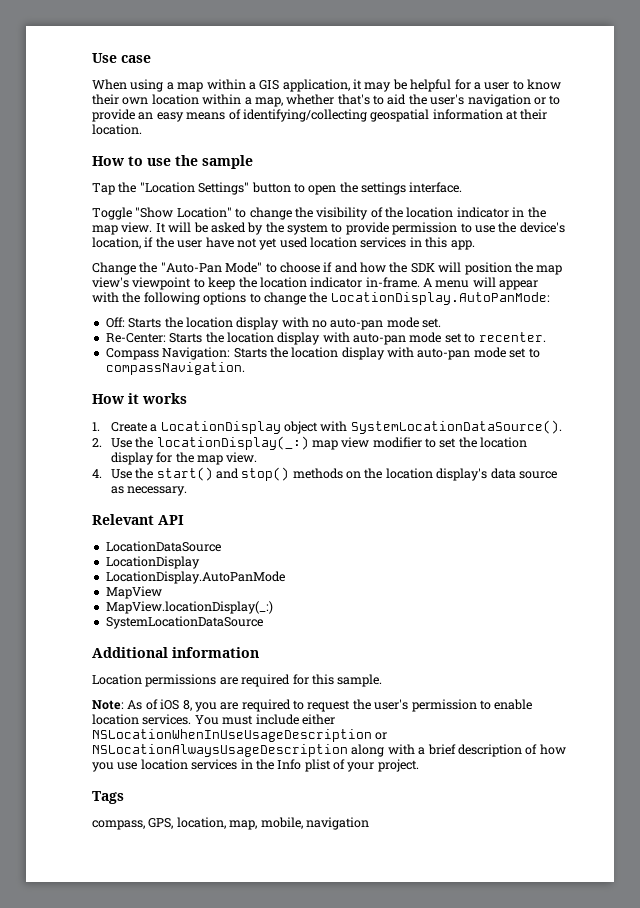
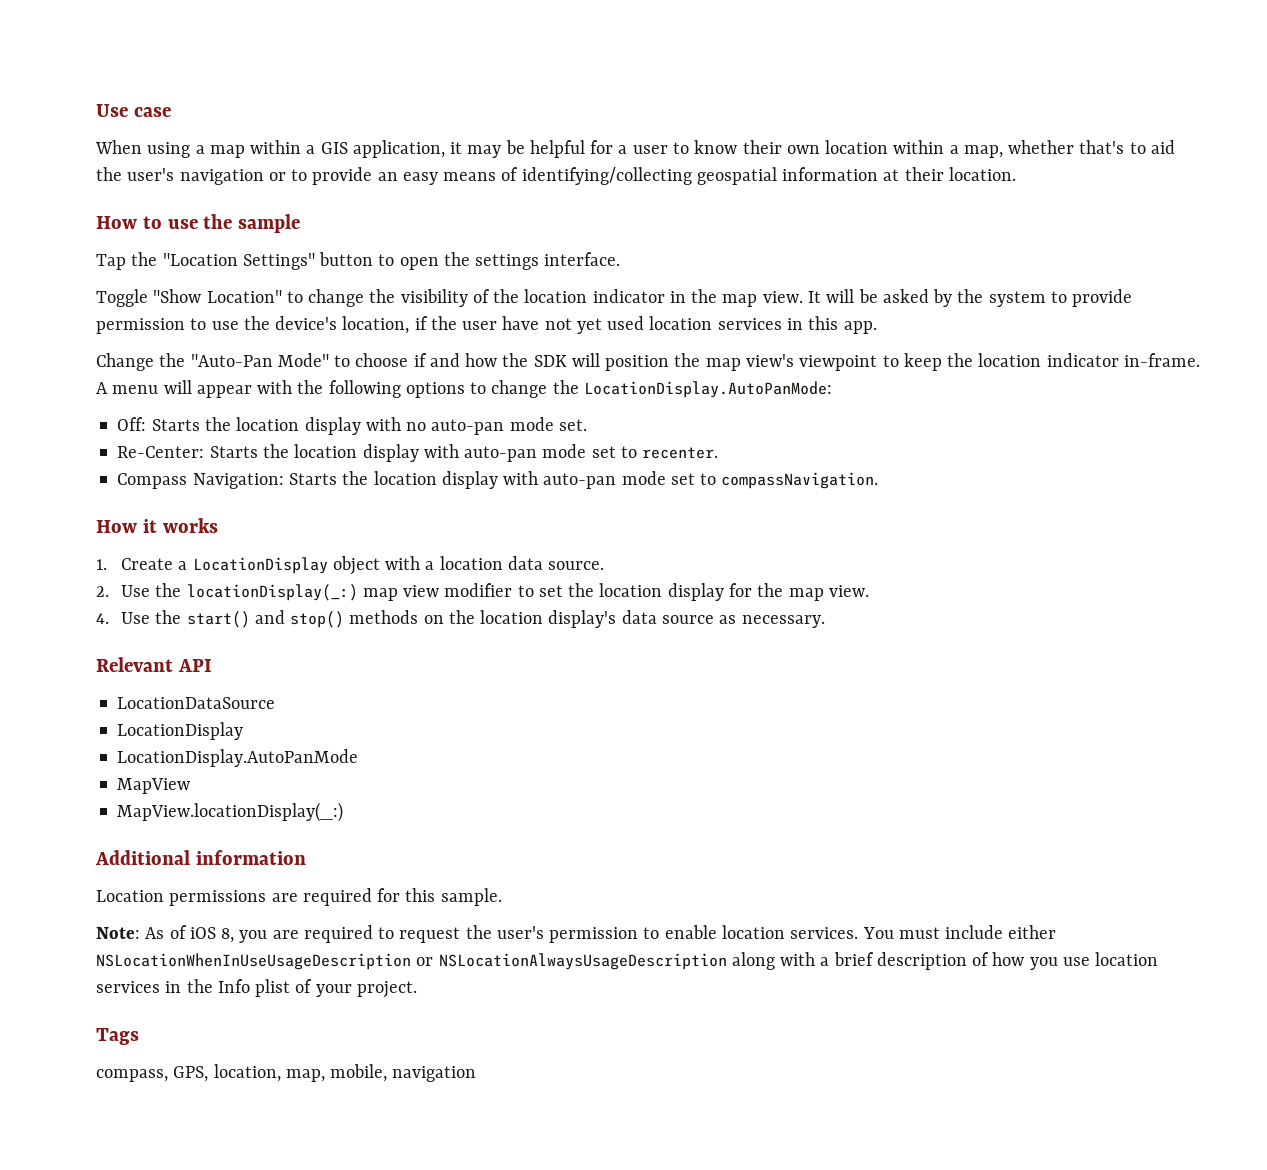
- 1. Create a LocationDisplay object with SystemLocationDataSource().
+ 1. Create a LocationDisplay object with a location data source.
- SystemLocationDataSource

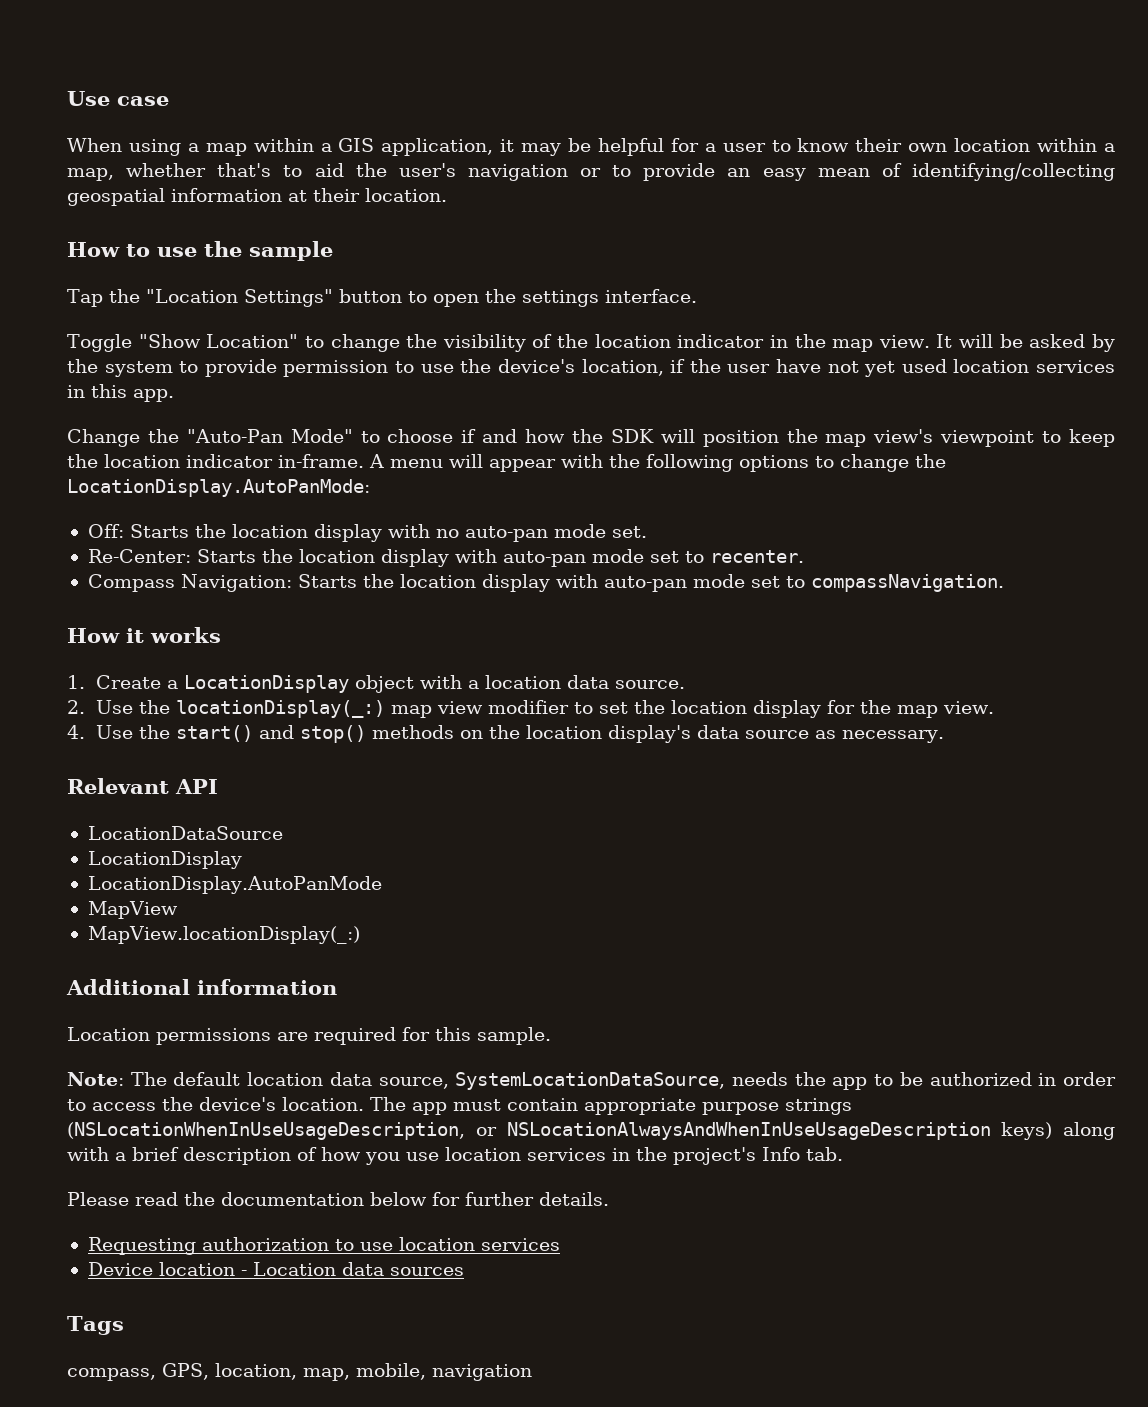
- When using a map within a GIS application, it may be helpful for a user to know their own location within a map, whether that's to aid the user's navigation or to provide an easy means of identifying/collecting geospatial information at their location.
+ When using a map within a GIS application, it may be helpful for a user to know their own location within a map, whether that's to aid the user's navigation or to provide an easy mean of identifying/collecting geospatial information at their location.
- Note: As of iOS 8, you are required to request the user's permission to enable location services. You must include either NSLocationWhenInUseUsageDescription or NSLocationAlwaysUsageDescription along with a brief description of how you use location services in the Info plist of your project.
+ Note: The default location data source, SystemLocationDataSource, needs the app to be authorized in order to access the device's location. The app must contain appropriate purpose strings (NSLocationWhenInUseUsageDescription, or NSLocationAlwaysAndWhenInUseUsageDescription keys) along with a brief description of how you use location services in the project's Info tab.
+ Please read the documentation below for further details.
+ Requesting authorization to use location services
+ Device location - Location data sources

